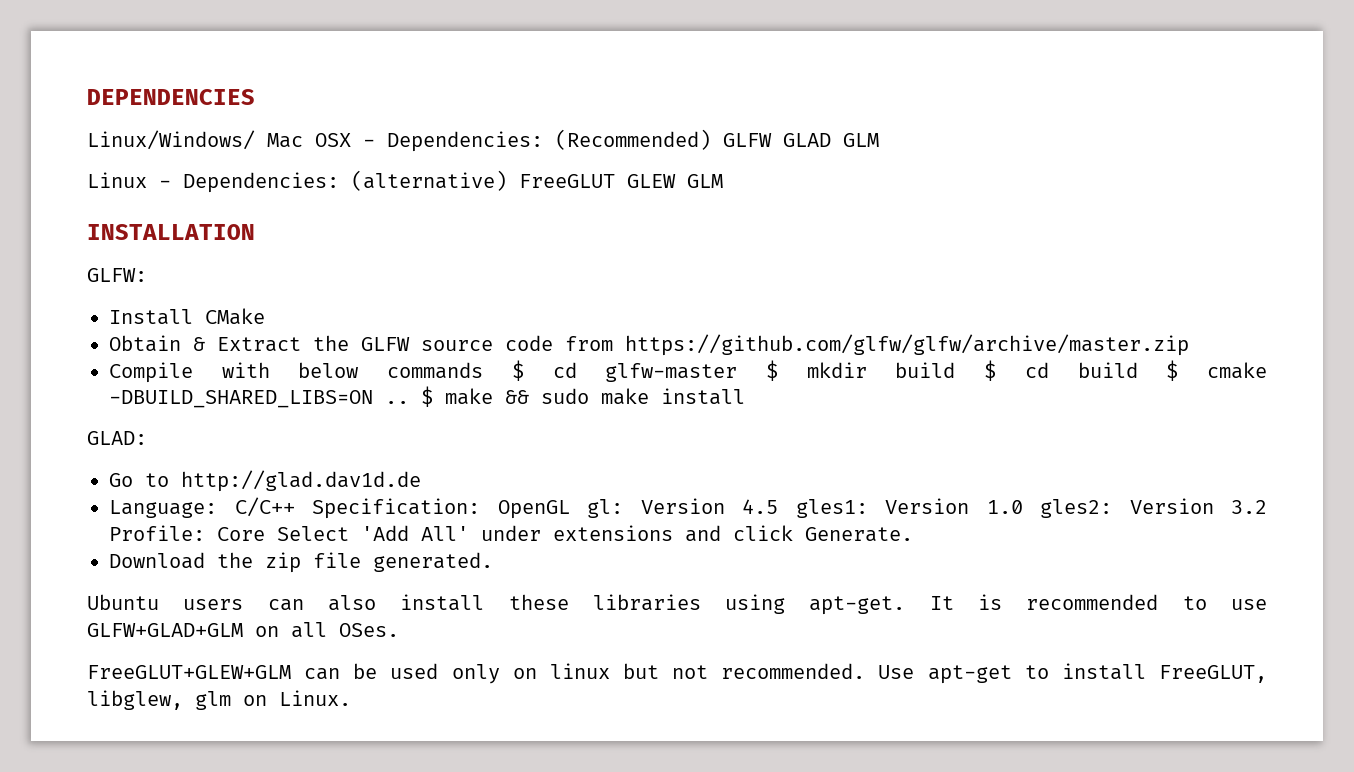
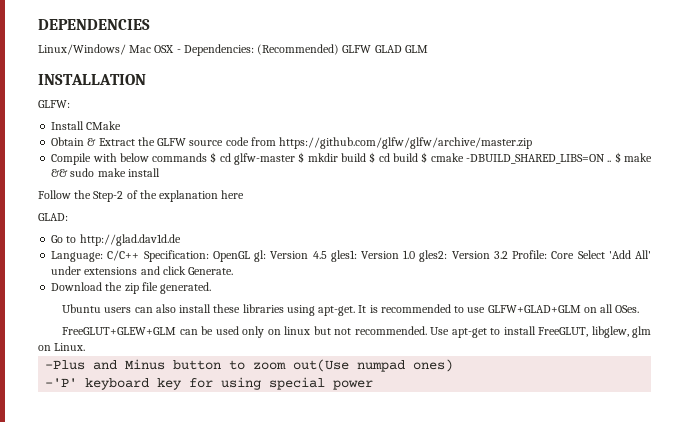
- Linux - Dependencies: (alternative) FreeGLUT GLEW GLM
+ Follow the Step-2 of the explanation here
+ -Plus and Minus button to zoom out(Use numpad ones)
+ -'P' keyboard key for using special power

